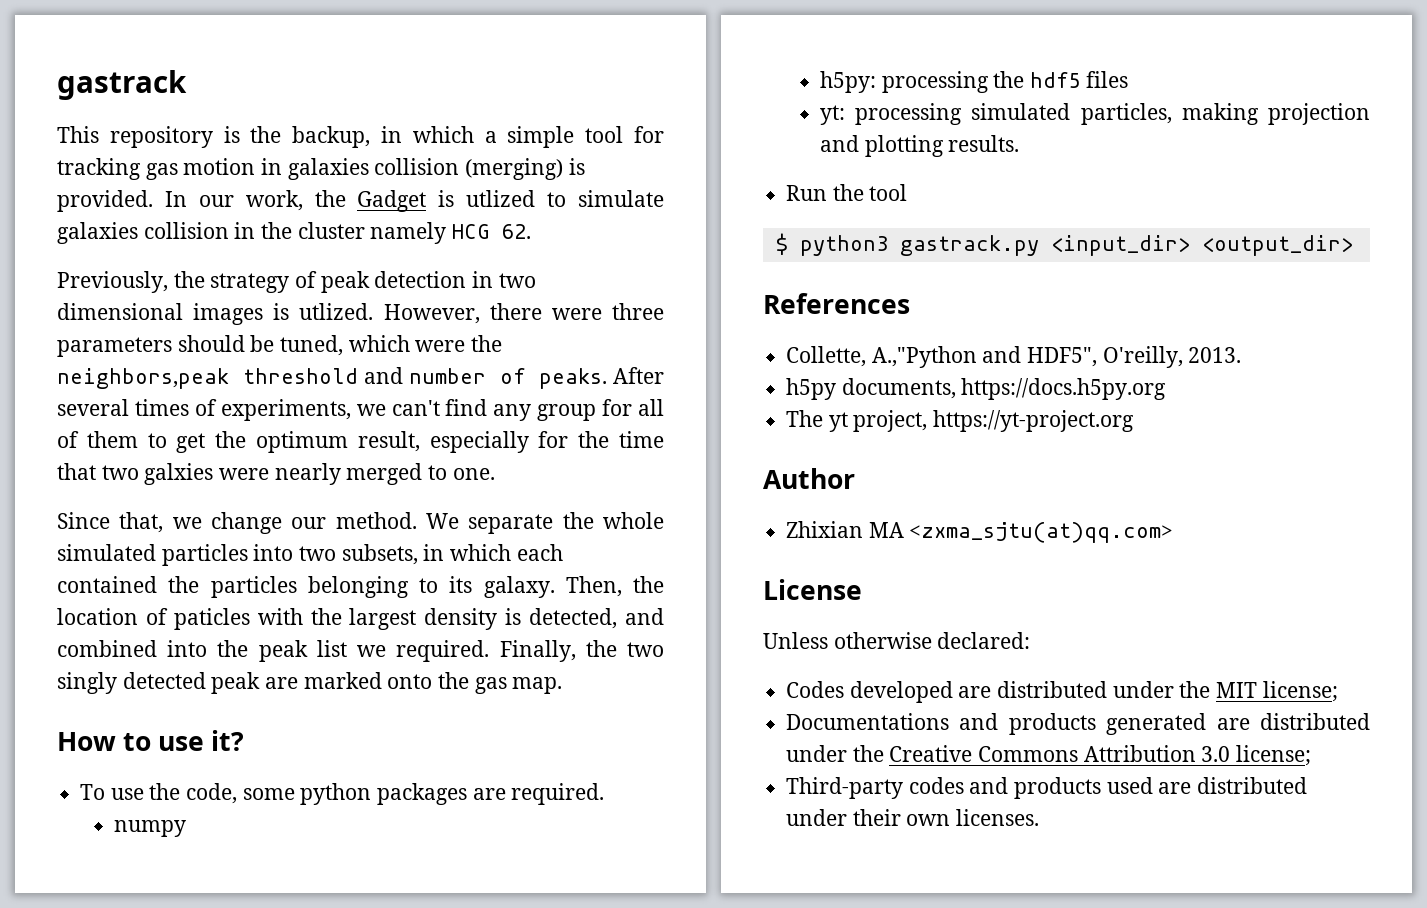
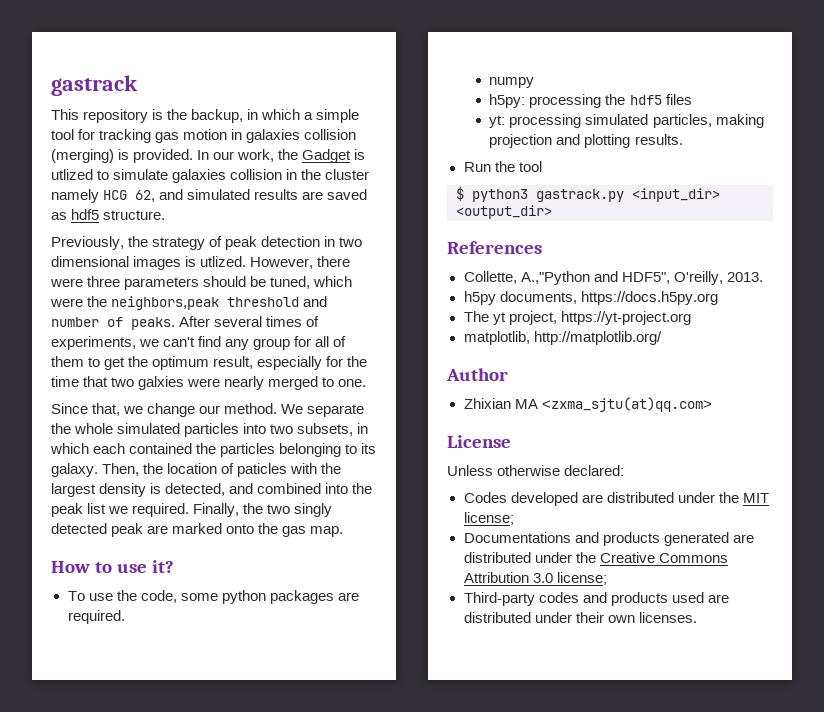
- In our work, the Gadget is utlized to simulate galaxies collision in the cluster namely HCG 62.
+ In our work, the Gadget is utlized to simulate galaxies collision in the cluster namely HCG 62, and simulated results are saved as hdf5 structure.
+ matplotlib, http://matplotlib.org/

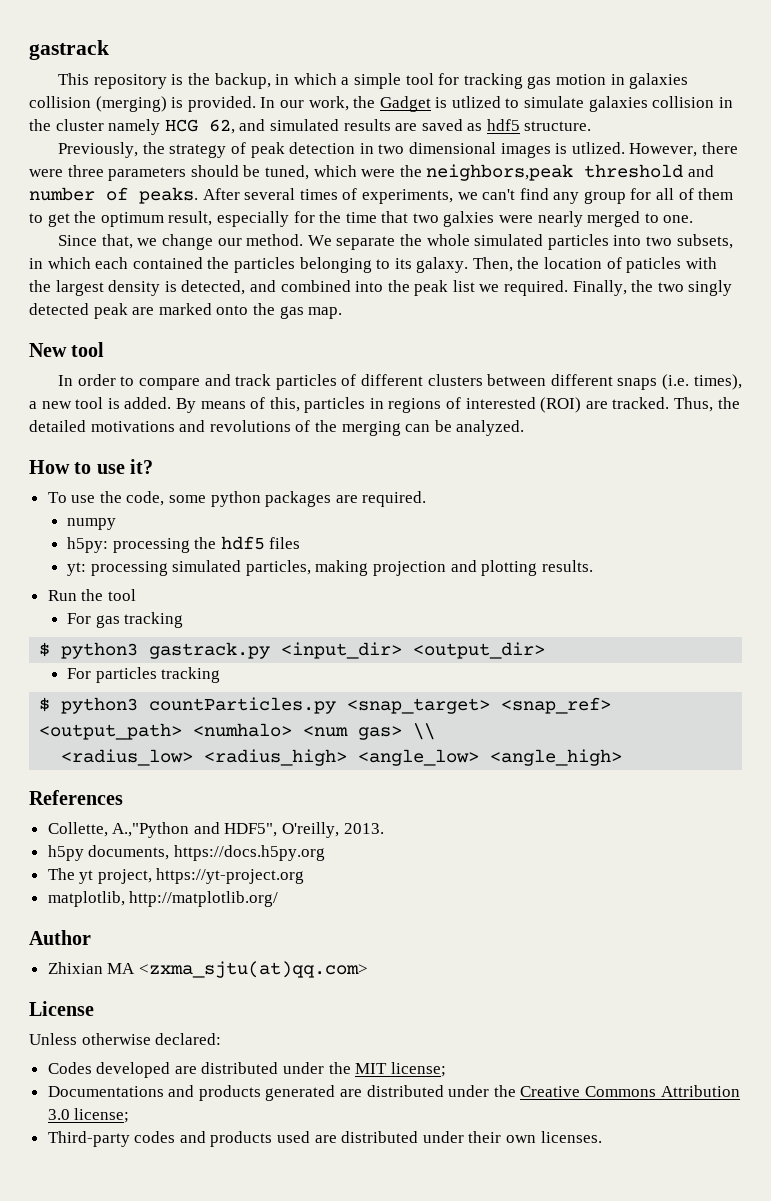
+ New tool
+ In order to compare and track particles of different clusters between different snaps (i.e. times), a new tool is added. By means of this, particles in regions of interested (ROI) are tracked. Thus, the detailed motivations and revolutions of the merging can be analyzed.
+ For gas tracking
+ For particles tracking
+ $ python3 countParticles.py <snap_target> <snap_ref> <output_path> <numhalo> <num gas> \\
+ <radius_low> <radius_high> <angle_low> <angle_high>

